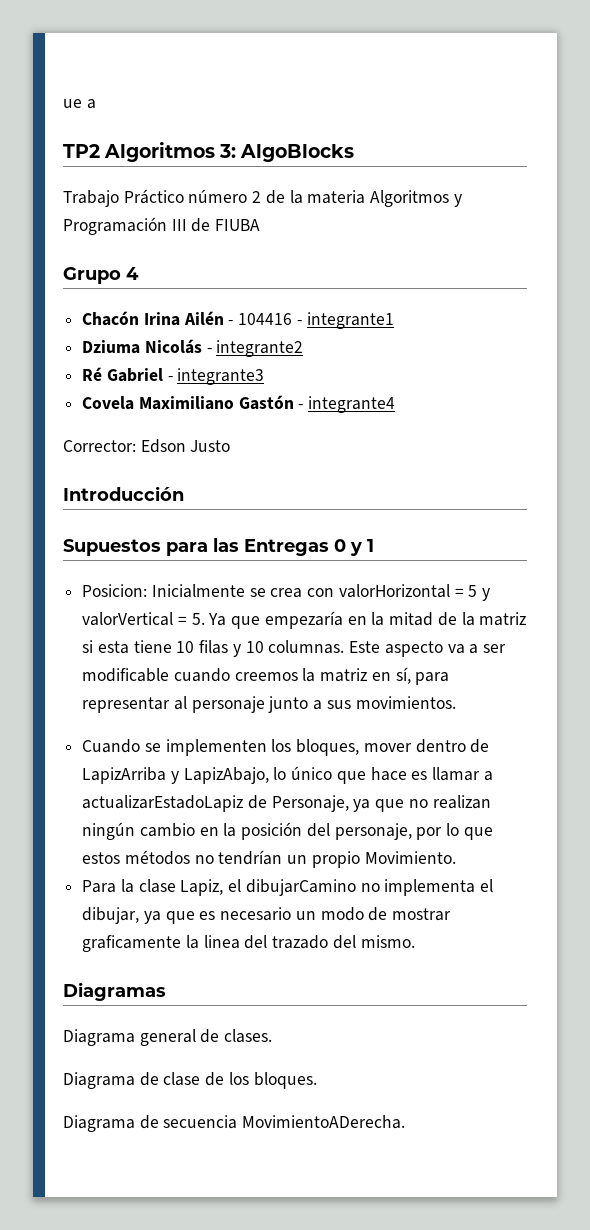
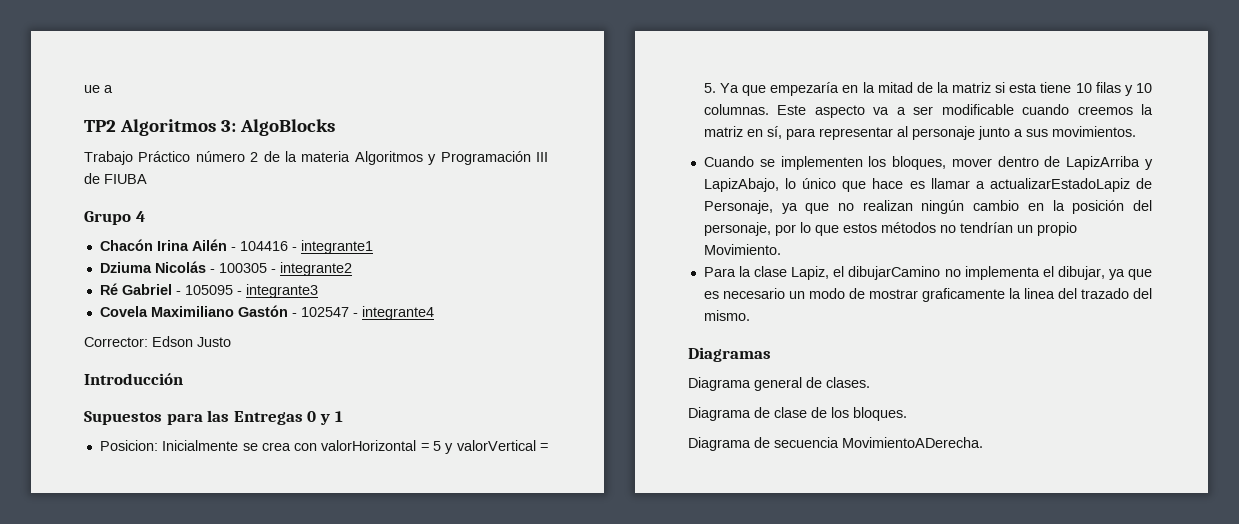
- Dziuma Nicolás - integrante2
+ Dziuma Nicolás - 100305 - integrante2
- Ré Gabriel - integrante3
+ Ré Gabriel - 105095 - integrante3
- Covela Maximiliano Gastón - integrante4
+ Covela Maximiliano Gastón - 102547 - integrante4

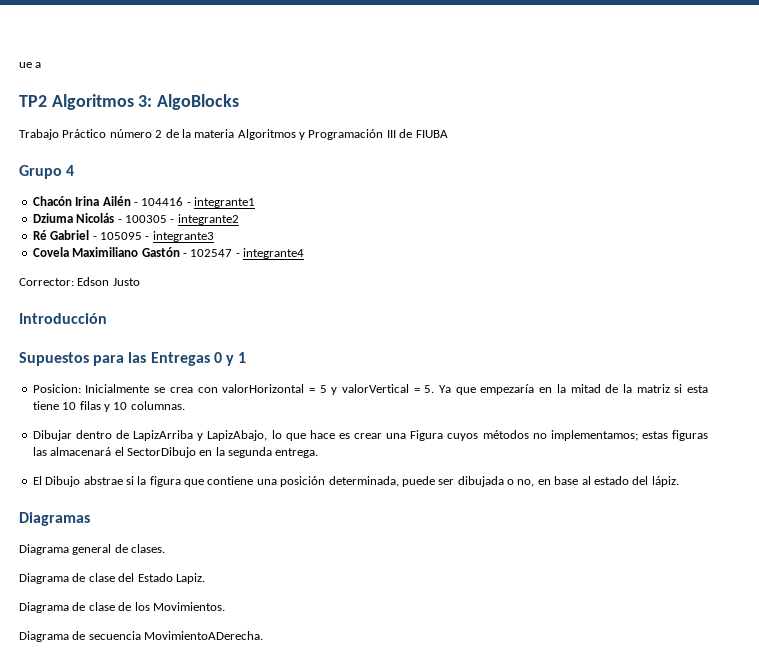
- Posicion: Inicialmente se crea con valorHorizontal = 5 y valorVertical = 5. Ya que empezaría en la mitad de la matriz si esta tiene 10 filas y 10 columnas. Este aspecto va a ser modificable cuando creemos la matriz en sí, para representar al personaje junto a sus movimientos.
- Cuando se implementen los bloques, mover dentro de LapizArriba y LapizAbajo, lo único que hace es llamar a actualizarEstadoLapiz de Personaje, ya que no realizan ningún cambio en la posición del personaje, por lo que estos métodos no tendrían un propio Movimiento.
- Para la clase Lapiz, el dibujarCamino no implementa el dibujar, ya que es necesario un modo de mostrar graficamente la linea del trazado del mismo.
+ Posicion: Inicialmente se crea con valorHorizontal = 5 y valorVertical = 5. Ya que empezaría en la mitad de la matriz si esta tiene 10 filas y 10 columnas.
+ Dibujar dentro de LapizArriba y LapizAbajo, lo que hace es crear una Figura cuyos métodos no implementamos; estas figuras las almacenará el SectorDibujo en la segunda entrega.
+ El Dibujo abstrae si la figura que contiene una posición determinada, puede ser dibujada o no, en base al estado del lápiz.
+ Diagrama de clase del Estado Lapiz.
- Diagrama de clase de los bloques.
+ Diagrama de clase de los Movimientos.

